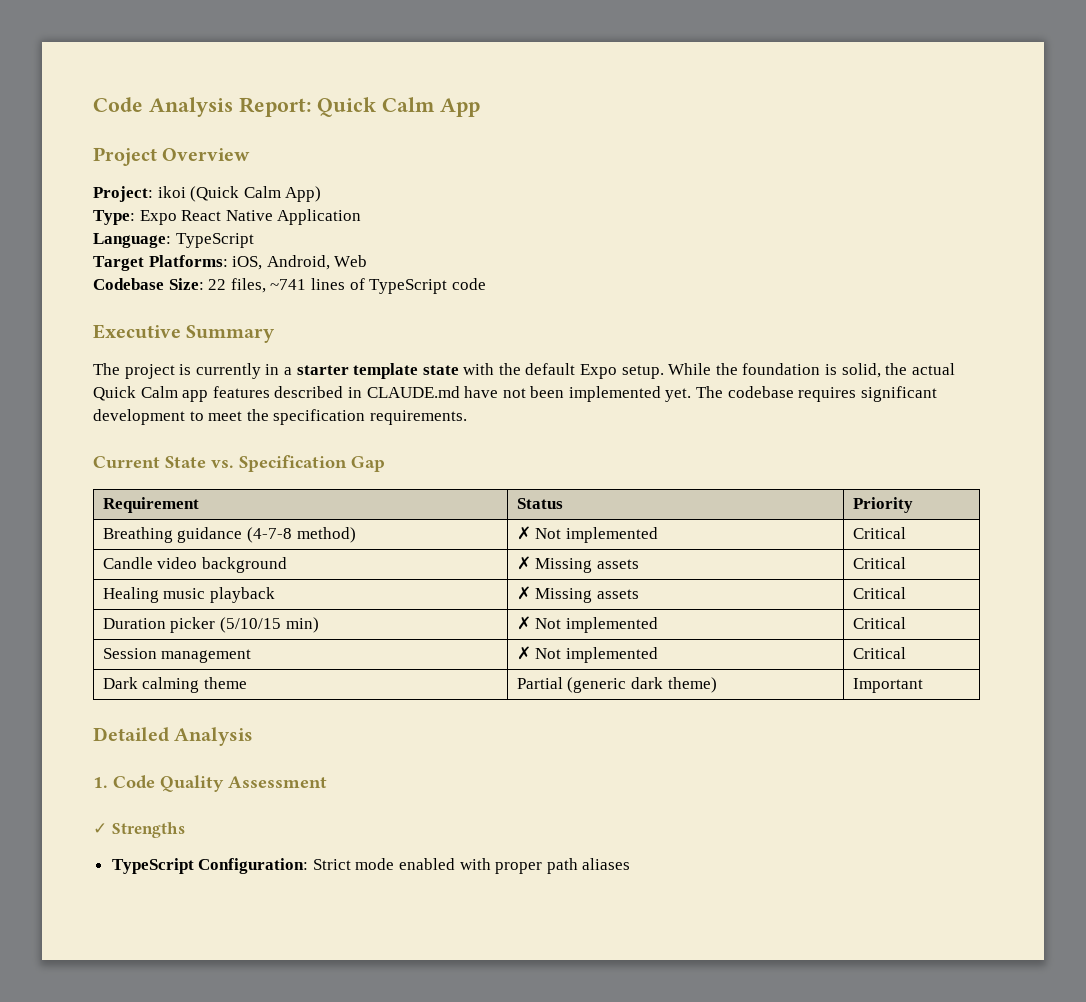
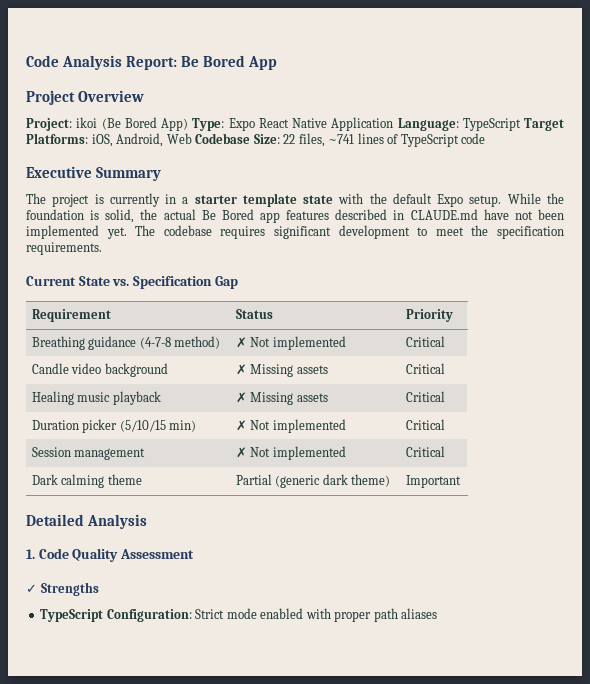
- Code Analysis Report: Quick Calm App
+ Code Analysis Report: Be Bored App
- Project: ikoi (Quick Calm App)
- Type: Expo React Native Application
- Language: TypeScript
- Target Platforms: iOS, Android, Web
- Codebase Size: 22 files, ~741 lines of TypeScript code
+ Project: ikoi (Be Bored App) Type: Expo React Native Application Language: TypeScript Target Platforms: iOS, Android, Web Codebase Size: 22 files, ~741 lines of TypeScript code
- While the foundation is solid, the actual Quick Calm app features described in CLAUDE.md have not been implemented yet.
+ While the foundation is solid, the actual Be Bored app features described in CLAUDE.md have not been implemented yet.

